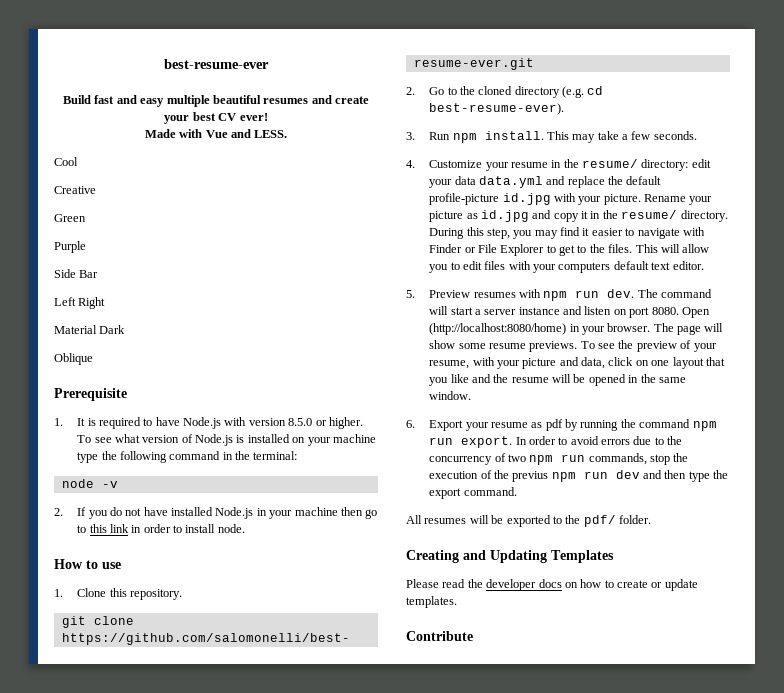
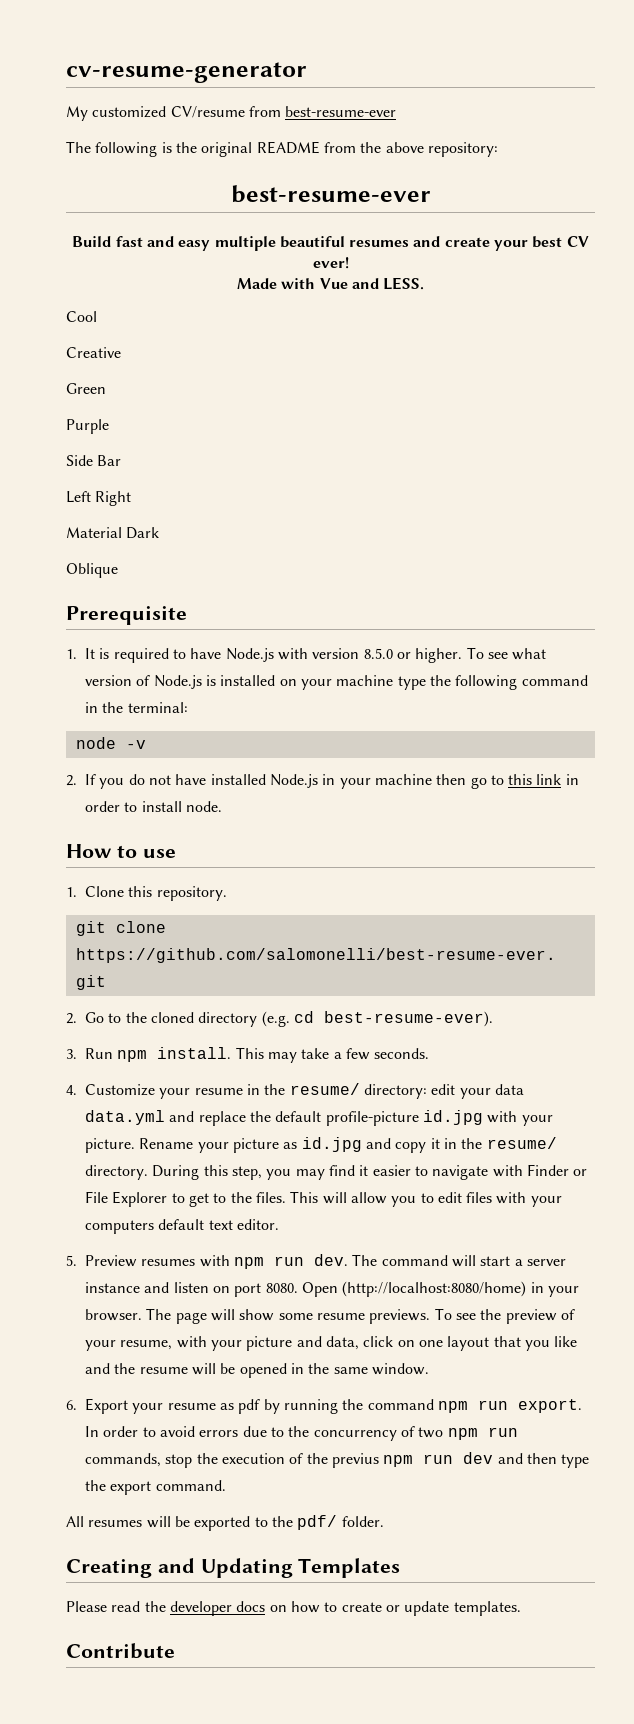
+ cv-resume-generator
+ My customized CV/resume from best-resume-ever
+ The following is the original README from the above repository:

